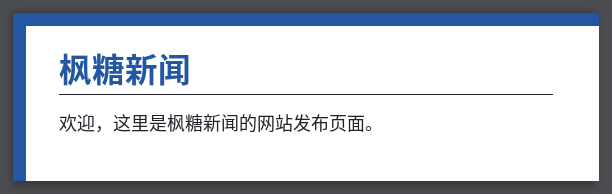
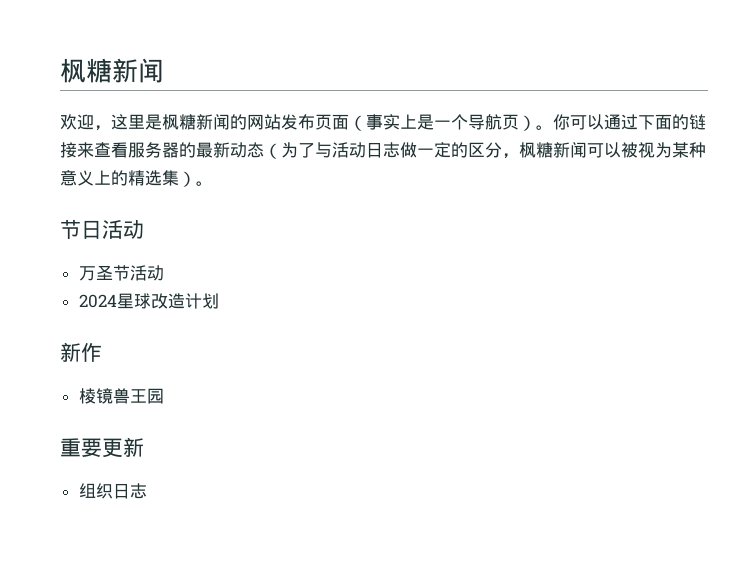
- 欢迎，这里是枫糖新闻的网站发布页面。
+ 欢迎，这里是枫糖新闻的网站发布页面（事实上是一个导航页）。你可以通过下面的链接来查看服务器的最新动态（为了与活动日志做一定的区分，枫糖新闻可以被视为某种意义上的精选集）。
+ 节日活动
+ 万圣节活动
+ 2024星球改造计划
+ 新作
+ 棱镜兽王园
+ 重要更新
+ 组织日志

